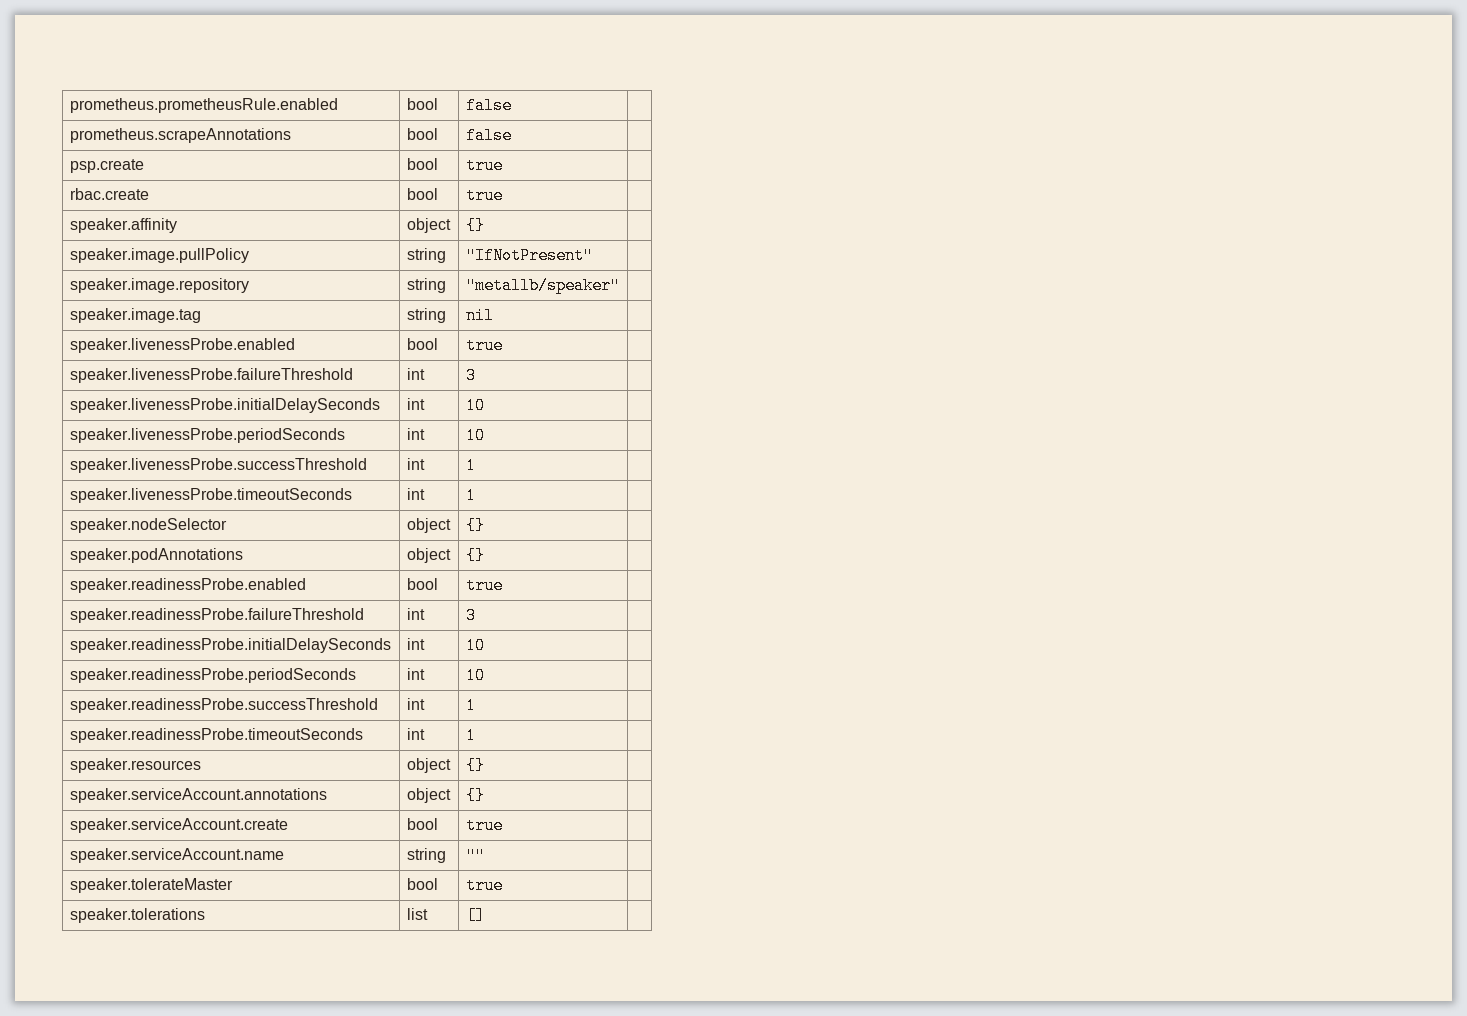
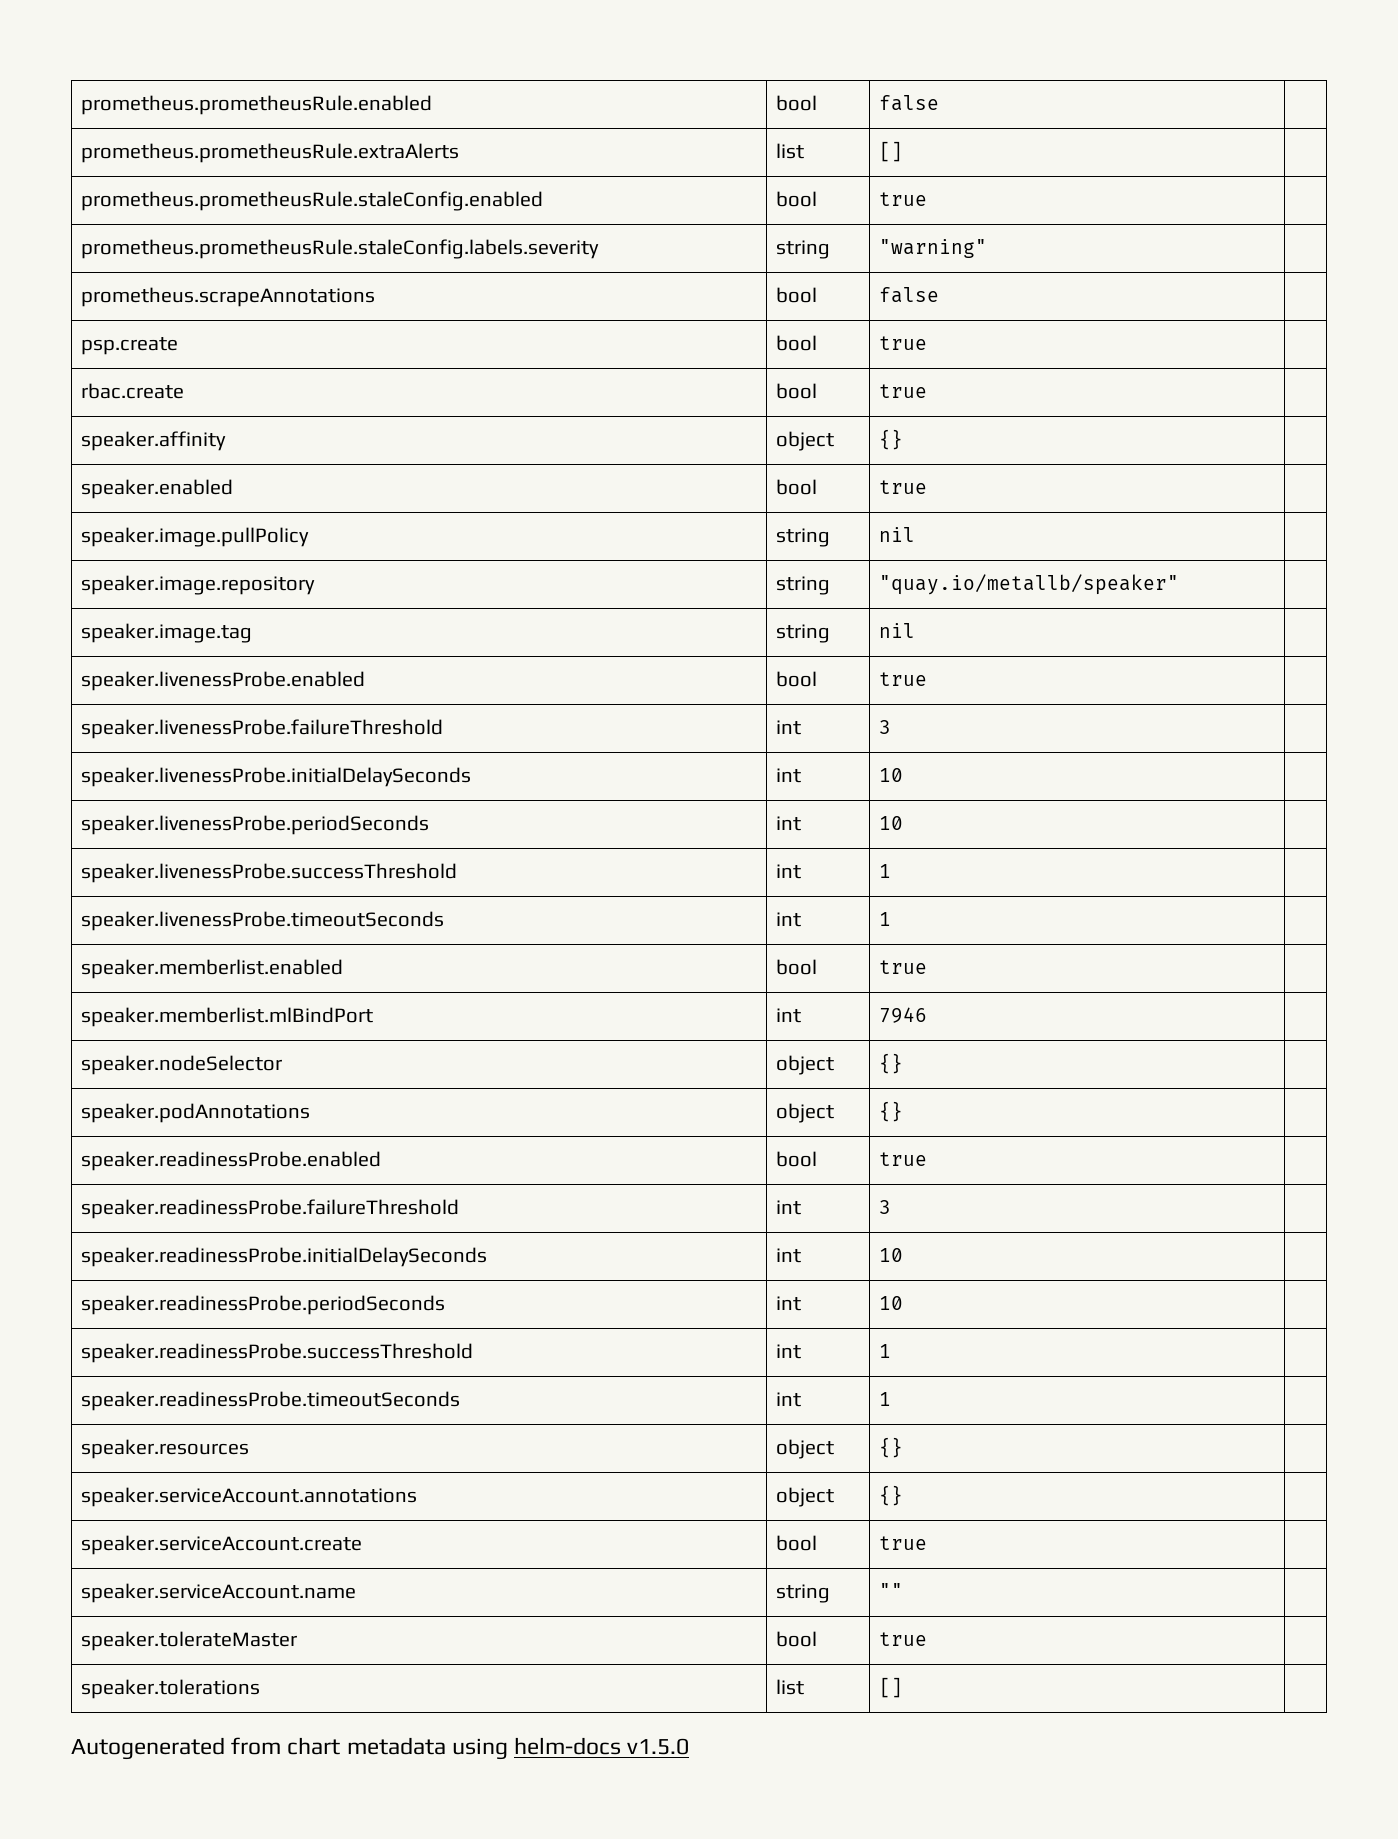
+ prometheus.prometheusRule.extraAlerts | list | [] |
+ prometheus.prometheusRule.staleConfig.enabled | bool | true |
+ prometheus.prometheusRule.staleConfig.labels.severity | string | "warning" |
+ speaker.enabled | bool | true |
- speaker.image.pullPolicy | string | "IfNotPresent" |
+ speaker.image.pullPolicy | string | nil |
- speaker.image.repository | string | "metallb/speaker" |
+ speaker.image.repository | string | "quay.io/metallb/speaker" |
+ speaker.memberlist.enabled | bool | true |
+ speaker.memberlist.mlBindPort | int | 7946 |
+ Autogenerated from chart metadata using helm-docs v1.5.0

